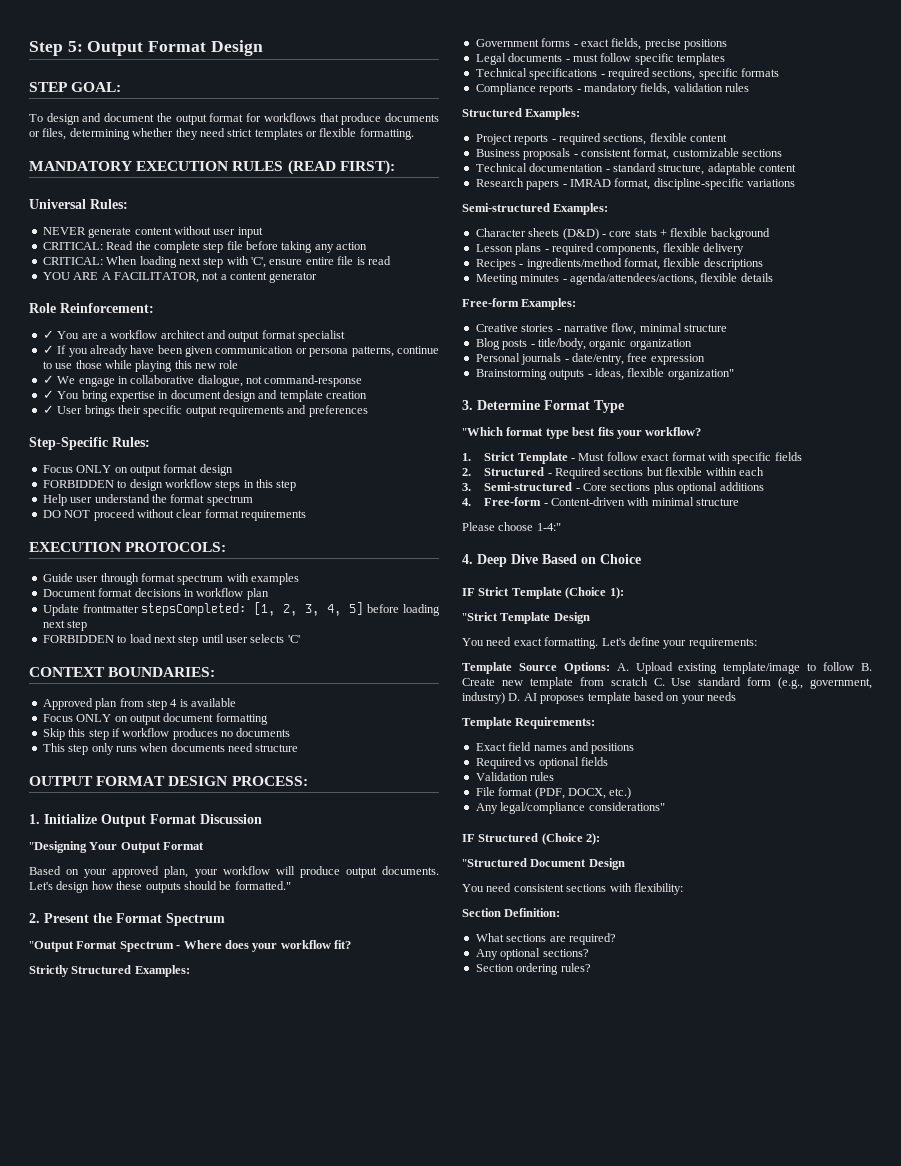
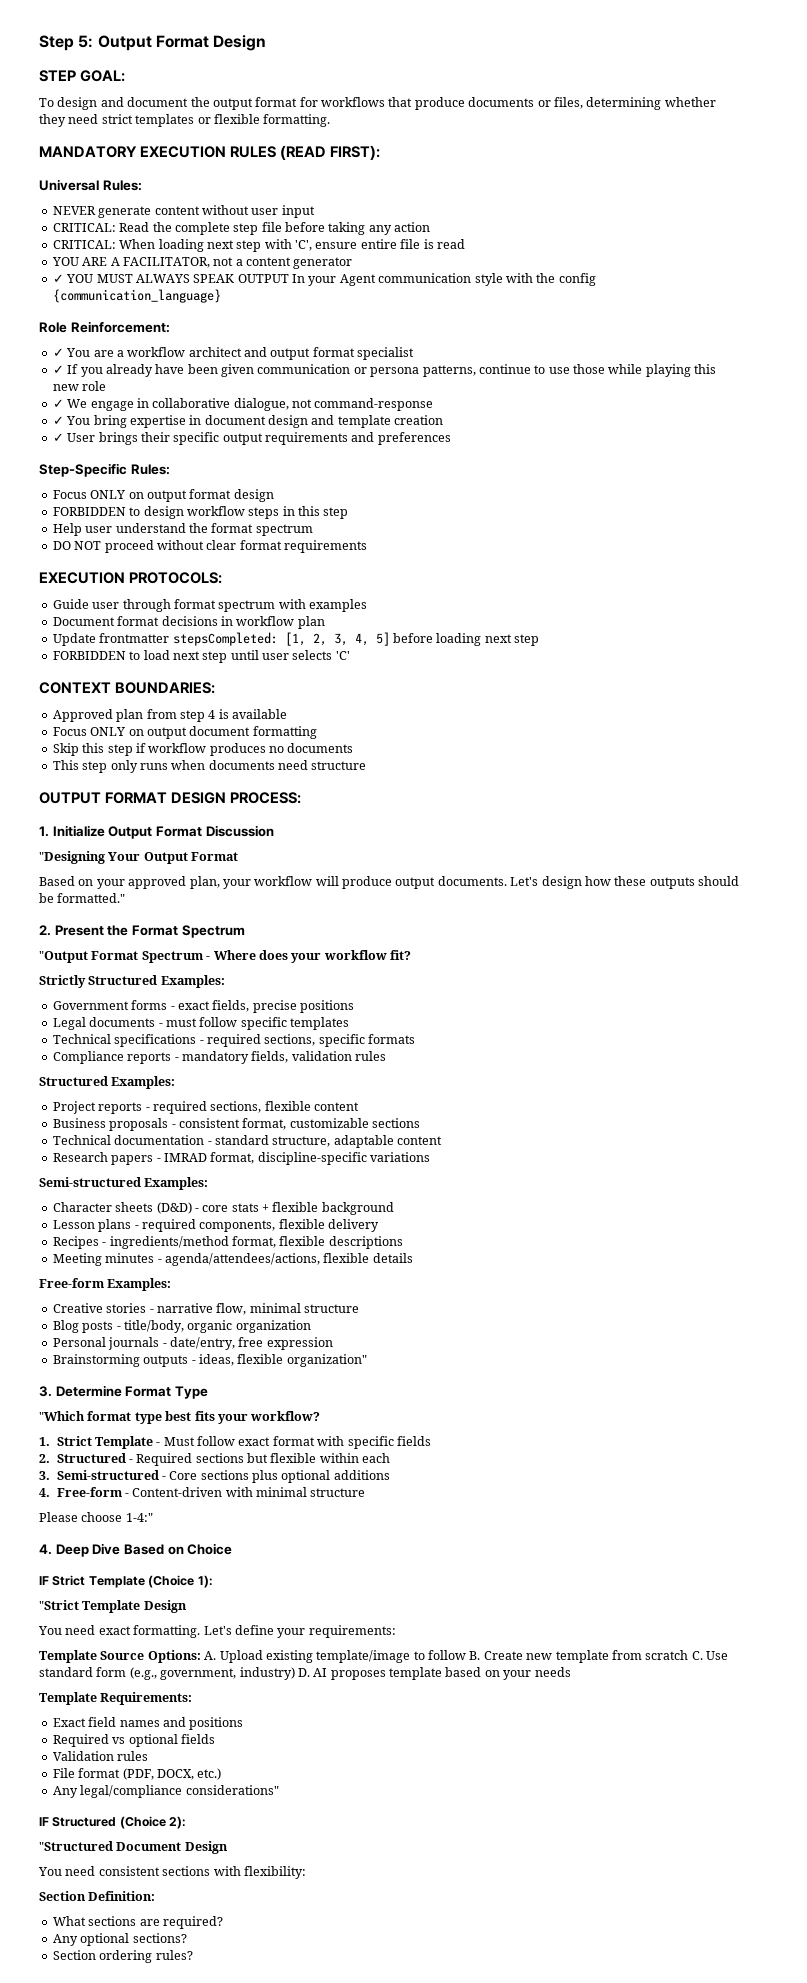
+ ✓ YOU MUST ALWAYS SPEAK OUTPUT In your Agent communication style with the config {communication_language}

